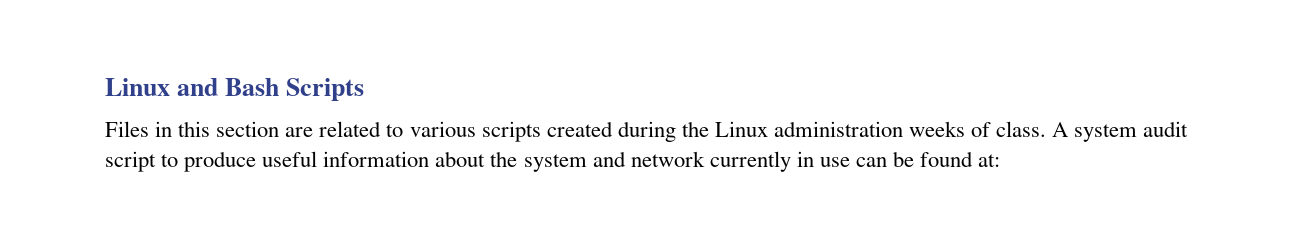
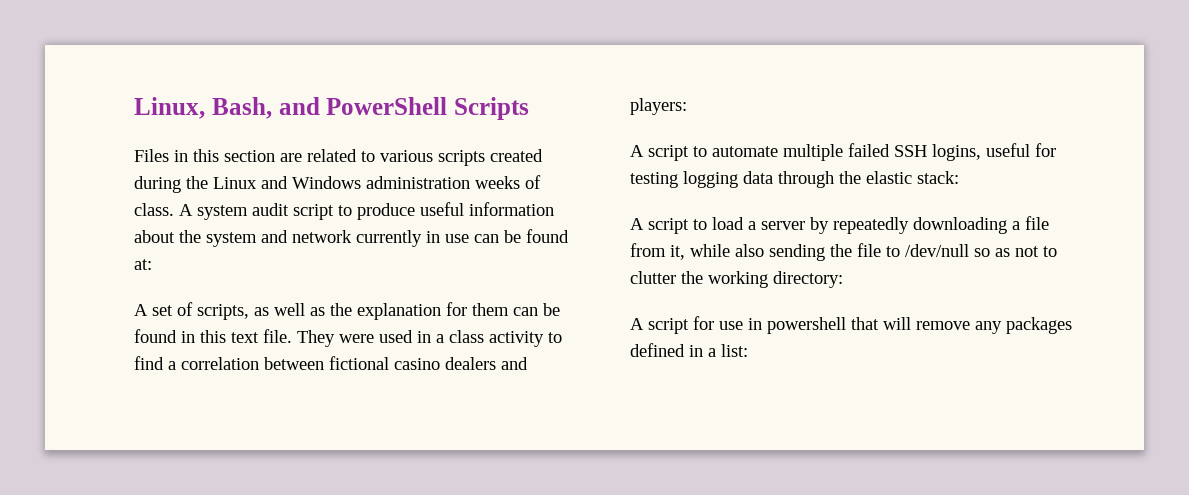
- Linux and Bash Scripts
+ Linux, Bash, and PowerShell Scripts
- Files in this section are related to various scripts created during the Linux administration weeks of class.
+ Files in this section are related to various scripts created during the Linux and Windows administration weeks of class.
+ A set of scripts, as well as the explanation for them can be found in this text file. They were used in a class activity to find a correlation between fictional casino dealers and players:
+ A script to automate multiple failed SSH logins, useful for testing logging data through the elastic stack:
+ A script to load a server by repeatedly downloading a file from it, while also sending the file to /dev/null so as not to clutter the working directory:
+ A script for use in powershell that will remove any packages defined in a list:

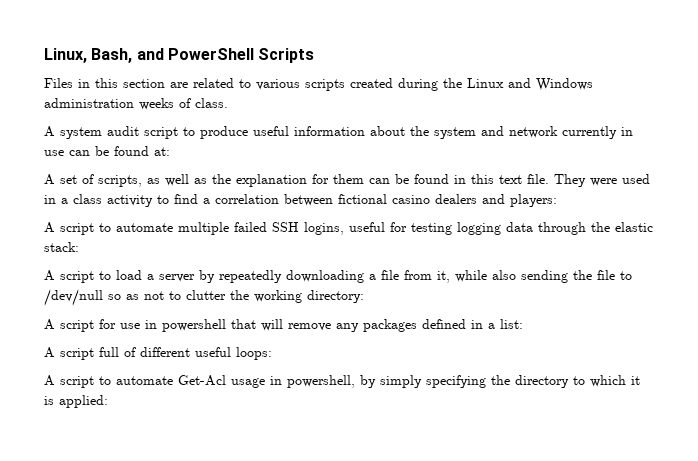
- Files in this section are related to various scripts created during the Linux and Windows administration weeks of class. A system audit script to produce useful information about the system and network currently in use can be found at:
+ Files in this section are related to various scripts created during the Linux and Windows administration weeks of class.
+ A system audit script to produce useful information about the system and network currently in use can be found at:
+ A script full of different useful loops:
+ A script to automate Get-Acl usage in powershell, by simply specifying the directory to which it is applied:

